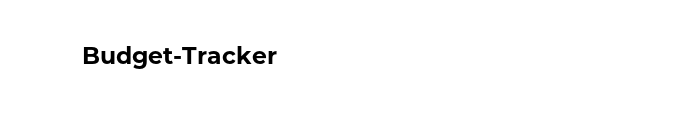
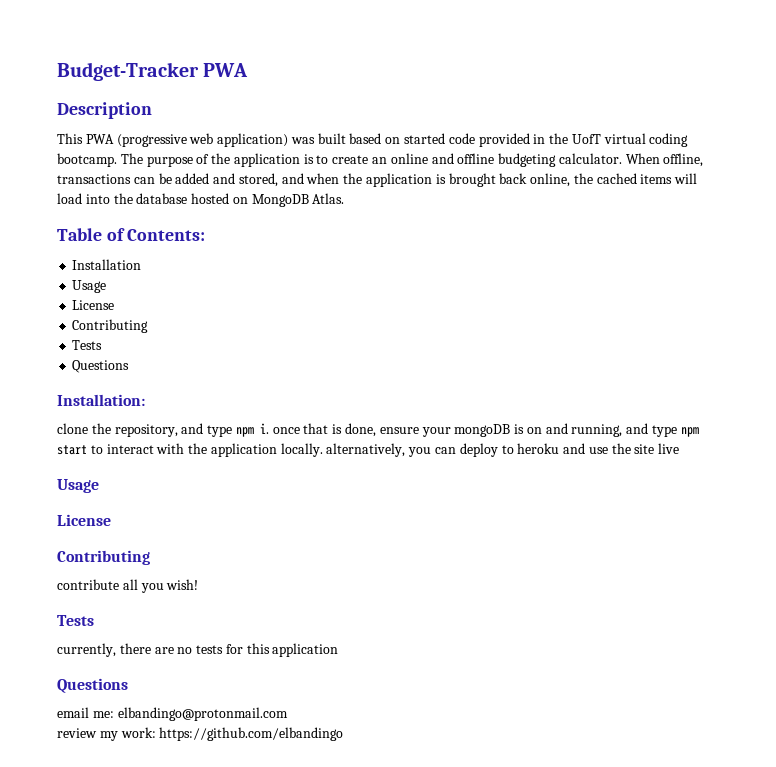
- Budget-Tracker
+ Budget-Tracker PWA
+ Description
+ This PWA (progressive web application) was built based on started code provided in the UofT virtual coding bootcamp. The purpose of the application is to create an online and offline budgeting calculator. When offline, transactions can be added and stored, and when the application is brought back online, the cached items will load into the database hosted on MongoDB Atlas.
+ Table of Contents:
+ Installation
+ Usage
+ License
+ Contributing
+ Tests
+ Questions
+ Installation:
+ clone the repository, and type npm i. once that is done, ensure your mongoDB is on and running, and type npm start to interact with the application locally. alternatively, you can deploy to heroku and use the site live
+ Usage
+ License
+ Contributing
+ contribute all you wish!
+ Tests
+ currently, there are no tests for this application
+ Questions
+ email me: elbandingo@protonmail.com
+ review my work: https://github.com/elbandingo

